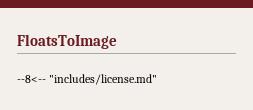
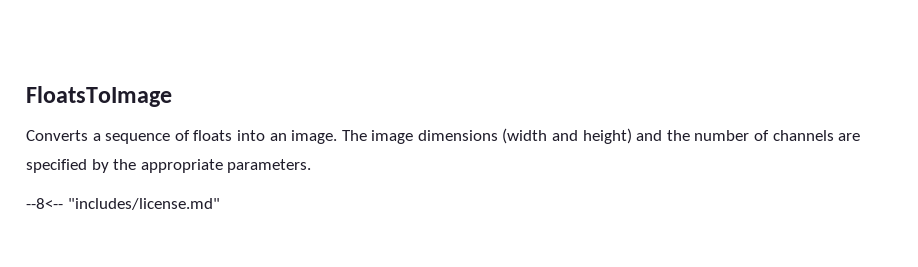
+ Converts a sequence of floats into an image. The image dimensions (width and height) and the number of channels are specified by the appropriate parameters.

